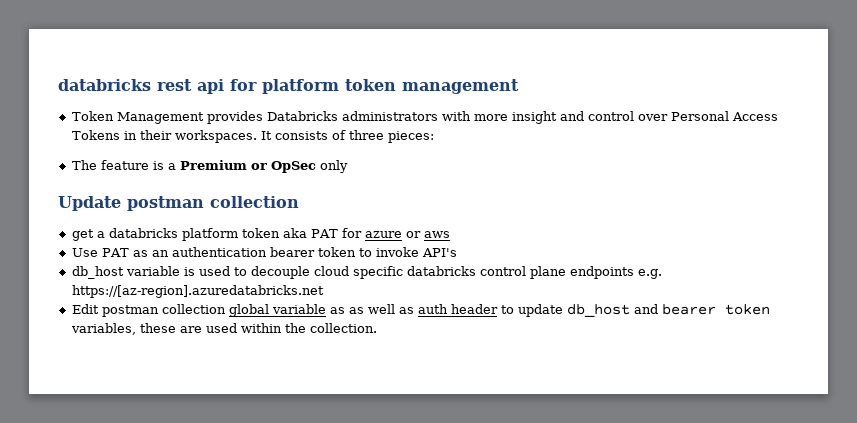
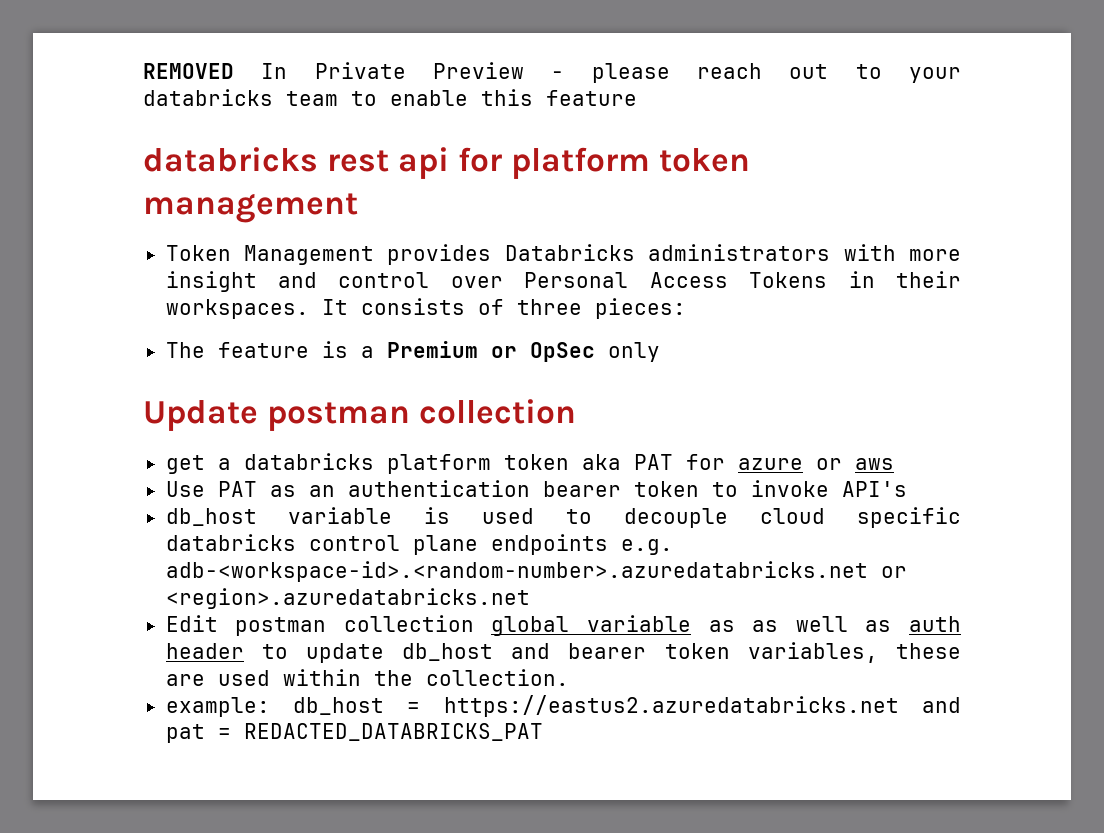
+ REMOVED In Private Preview - please reach out to your databricks team to enable this feature
- db_host variable is used to decouple cloud specific databricks control plane endpoints e.g. https://[az-region].azuredatabricks.net
+ db_host variable is used to decouple cloud specific databricks control plane endpoints e.g. adb-<workspace-id>.<random-number>.azuredatabricks.net or <region>.azuredatabricks.net
+ example: db_host = https://eastus2.azuredatabricks.net and pat = REDACTED_DATABRICKS_PAT

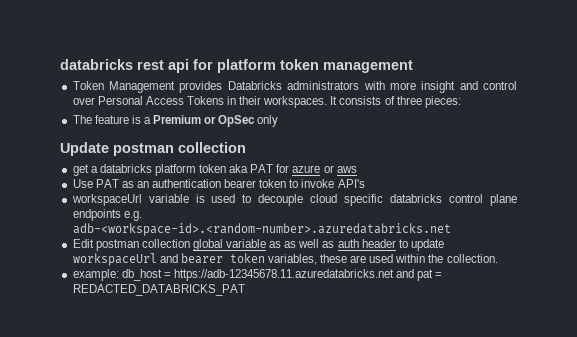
- REMOVED In Private Preview - please reach out to your databricks team to enable this feature
- db_host variable is used to decouple cloud specific databricks control plane endpoints e.g. adb-<workspace-id>.<random-number>.azuredatabricks.net or <region>.azuredatabricks.net
+ workspaceUrl variable is used to decouple cloud specific databricks control plane endpoints e.g. adb-<workspace-id>.<random-number>.azuredatabricks.net
- Edit postman collection global variable as as well as auth header to update db_host and bearer token variables, these are used within the collection.
+ Edit postman collection global variable as as well as auth header to update workspaceUrl and bearer token variables, these are used within the collection.
- example: db_host = https://eastus2.azuredatabricks.net and pat = REDACTED_DATABRICKS_PAT
+ example: db_host = https://adb-12345678.11.azuredatabricks.net and pat = REDACTED_DATABRICKS_PAT

